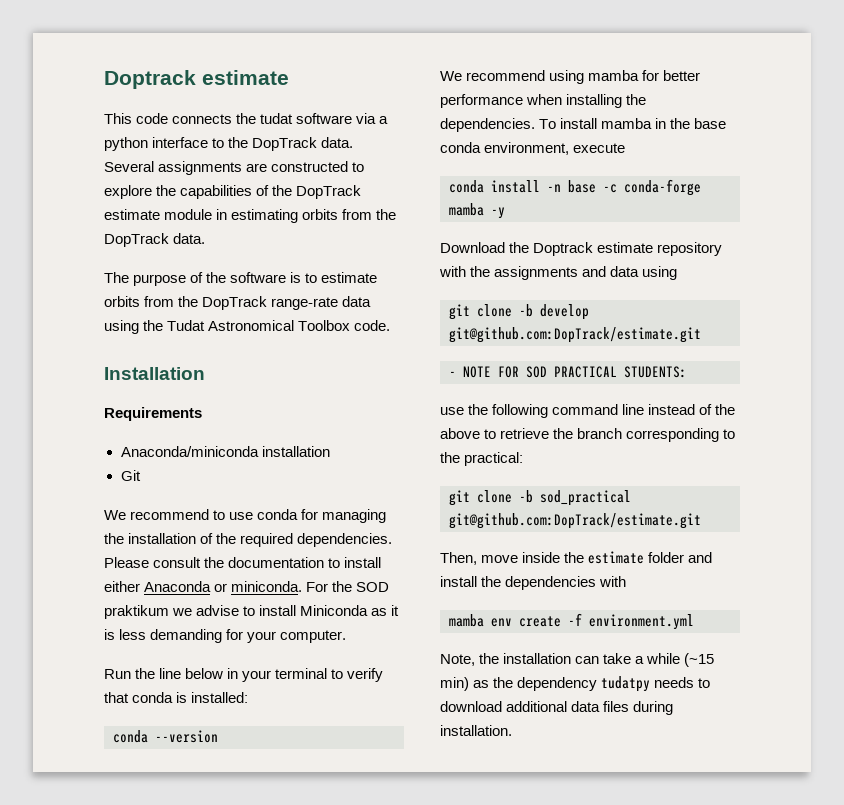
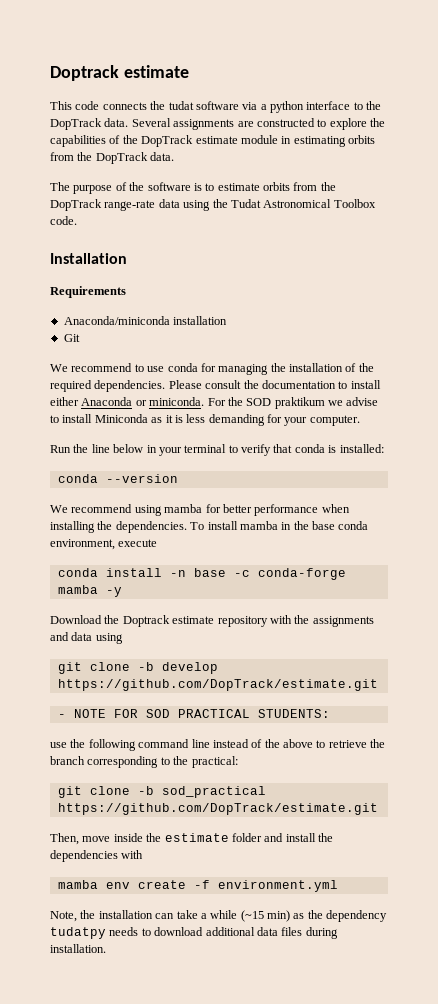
- git clone -b develop git@github.com:DopTrack/estimate.git
+ git clone -b develop https://github.com/DopTrack/estimate.git
- git clone -b sod_practical git@github.com:DopTrack/estimate.git
+ git clone -b sod_practical https://github.com/DopTrack/estimate.git

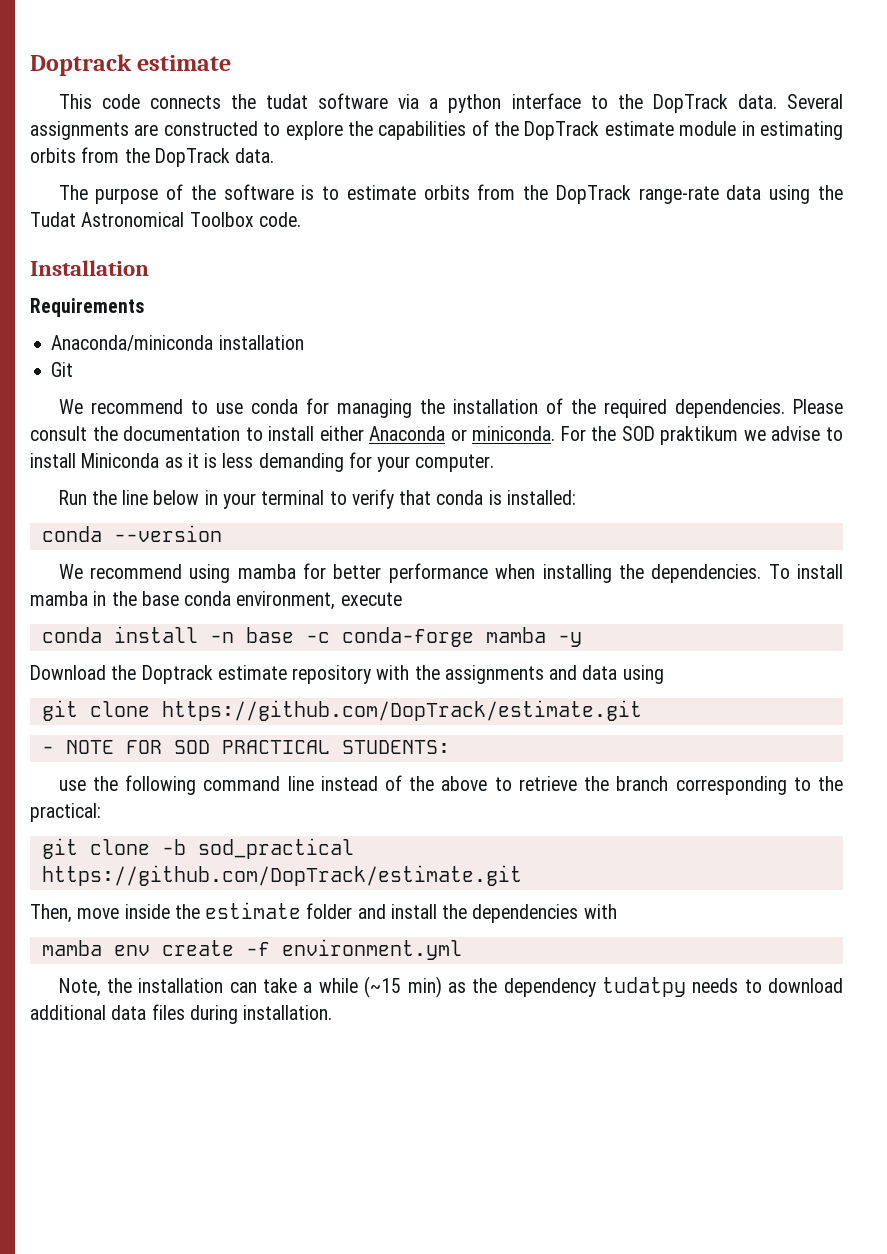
- git clone -b develop https://github.com/DopTrack/estimate.git
+ git clone https://github.com/DopTrack/estimate.git

